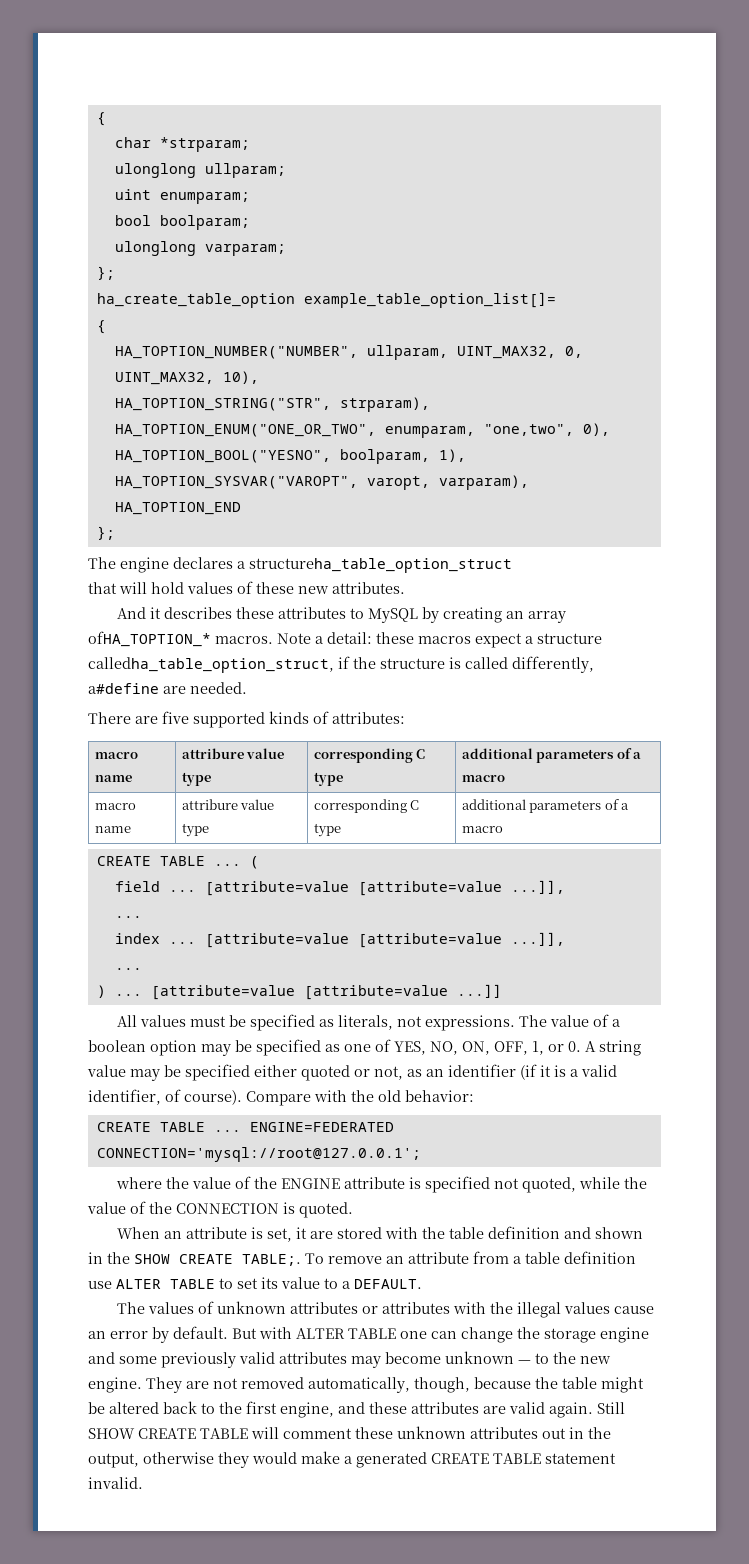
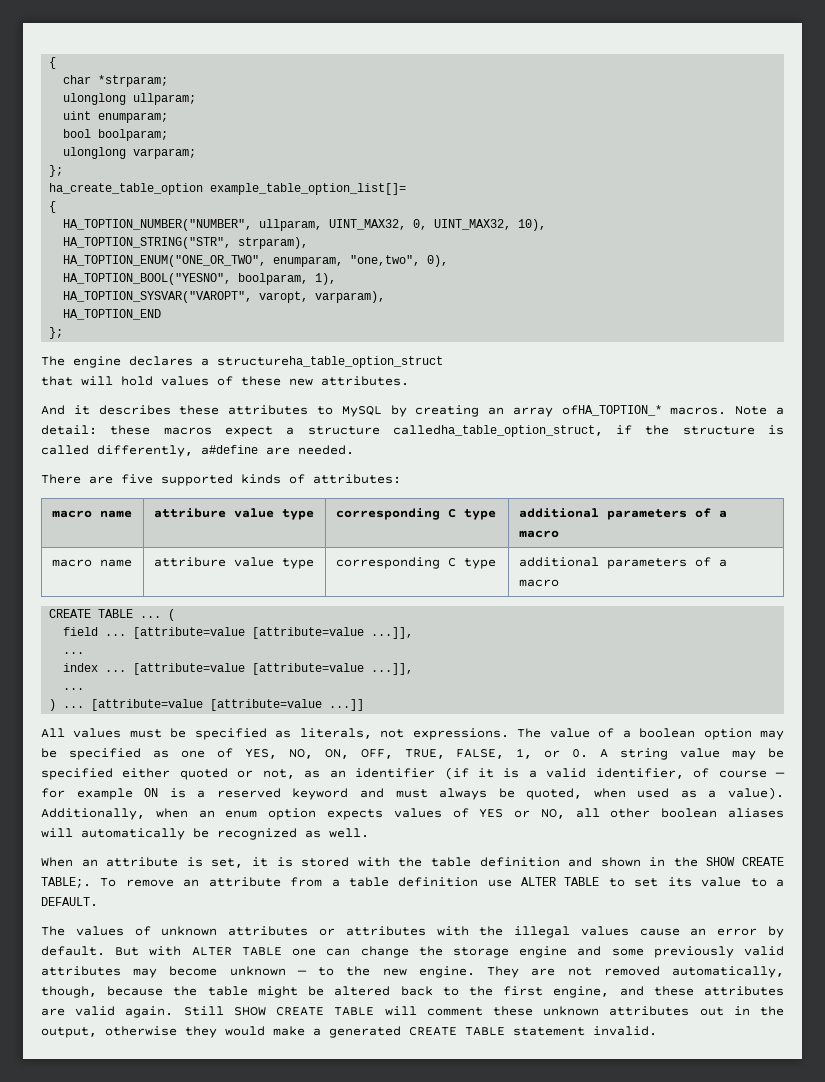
- The value of a boolean option may be specified as one of YES, NO, ON, OFF, 1, or 0. A string value may be specified either quoted or not, as an identifier (if it is a valid identifier, of course). Compare with the old behavior:
- CREATE TABLE ... ENGINE=FEDERATED CONNECTION='mysql://root@127.0.0.1';
- where the value of the ENGINE attribute is specified not quoted, while the value of the CONNECTION is quoted.
+ The value of a boolean option may be specified as one of YES, NO, ON, OFF, TRUE, FALSE, 1, or 0. A string value may be specified either quoted or not, as an identifier (if it is a valid identifier, of course — for example ON is a reserved keyword and must always be quoted, when used as a value). Additionally, when an enum option expects values of YES or NO, all other boolean aliases will automatically be recognized as well.
- When an attribute is set, it are stored with the table definition and shown in the SHOW CREATE TABLE;.
+ When an attribute is set, it is stored with the table definition and shown in the SHOW CREATE TABLE;.

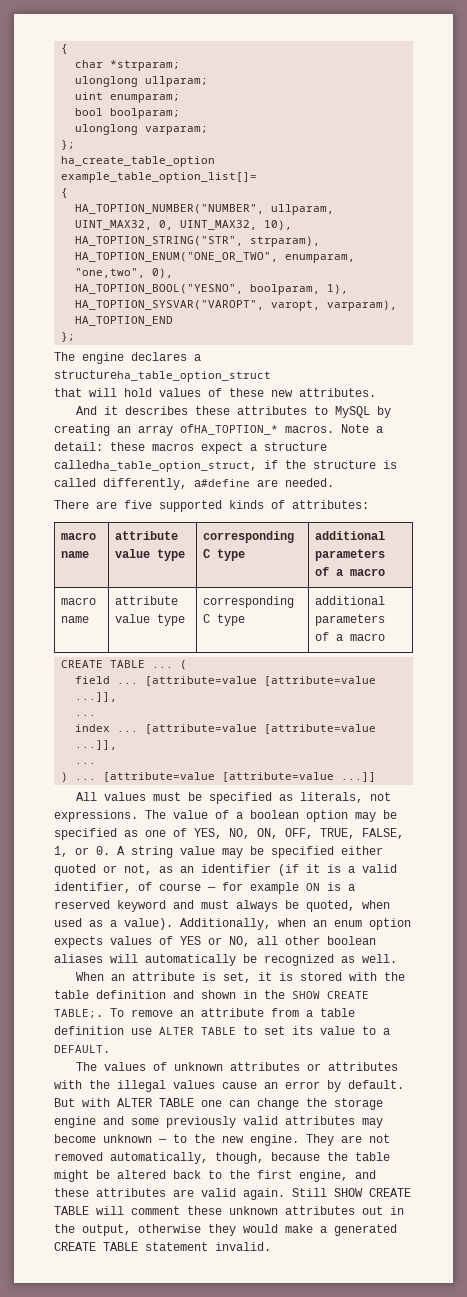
  There are five supported kinds of attributes:
- macro name | attribure value type | corresponding C type | additional parameters of a macro
- macro name | attribure value type | corresponding C type | additional parameters of a macro
+ macro name | attribute value type | corresponding C type | additional parameters of a macro
+ macro name | attribute value type | corresponding C type | additional parameters of a macro

